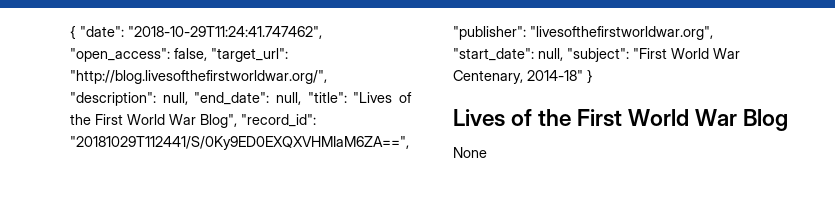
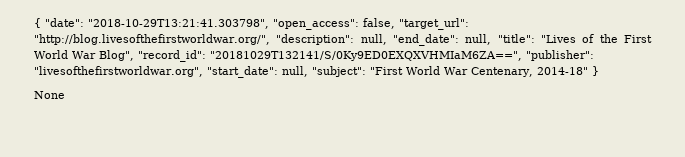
- { "date": "2018-10-29T11:24:41.747462", "open_access": false, "target_url": "http://blog.livesofthefirstworldwar.org/", "description": null, "end_date": null, "title": "Lives of the First World War Blog", "record_id": "20181029T112441/S/0Ky9ED0EXQXVHMIaM6ZA==", "publisher": "livesofthefirstworldwar.org", "start_date": null, "subject": "First World War Centenary, 2014-18" }
+ { "date": "2018-10-29T13:21:41.303798", "open_access": false, "target_url": "http://blog.livesofthefirstworldwar.org/", "description": null, "end_date": null, "title": "Lives of the First World War Blog", "record_id": "20181029T132141/S/0Ky9ED0EXQXVHMIaM6ZA==", "publisher": "livesofthefirstworldwar.org", "start_date": null, "subject": "First World War Centenary, 2014-18" }
- Lives of the First World War Blog

